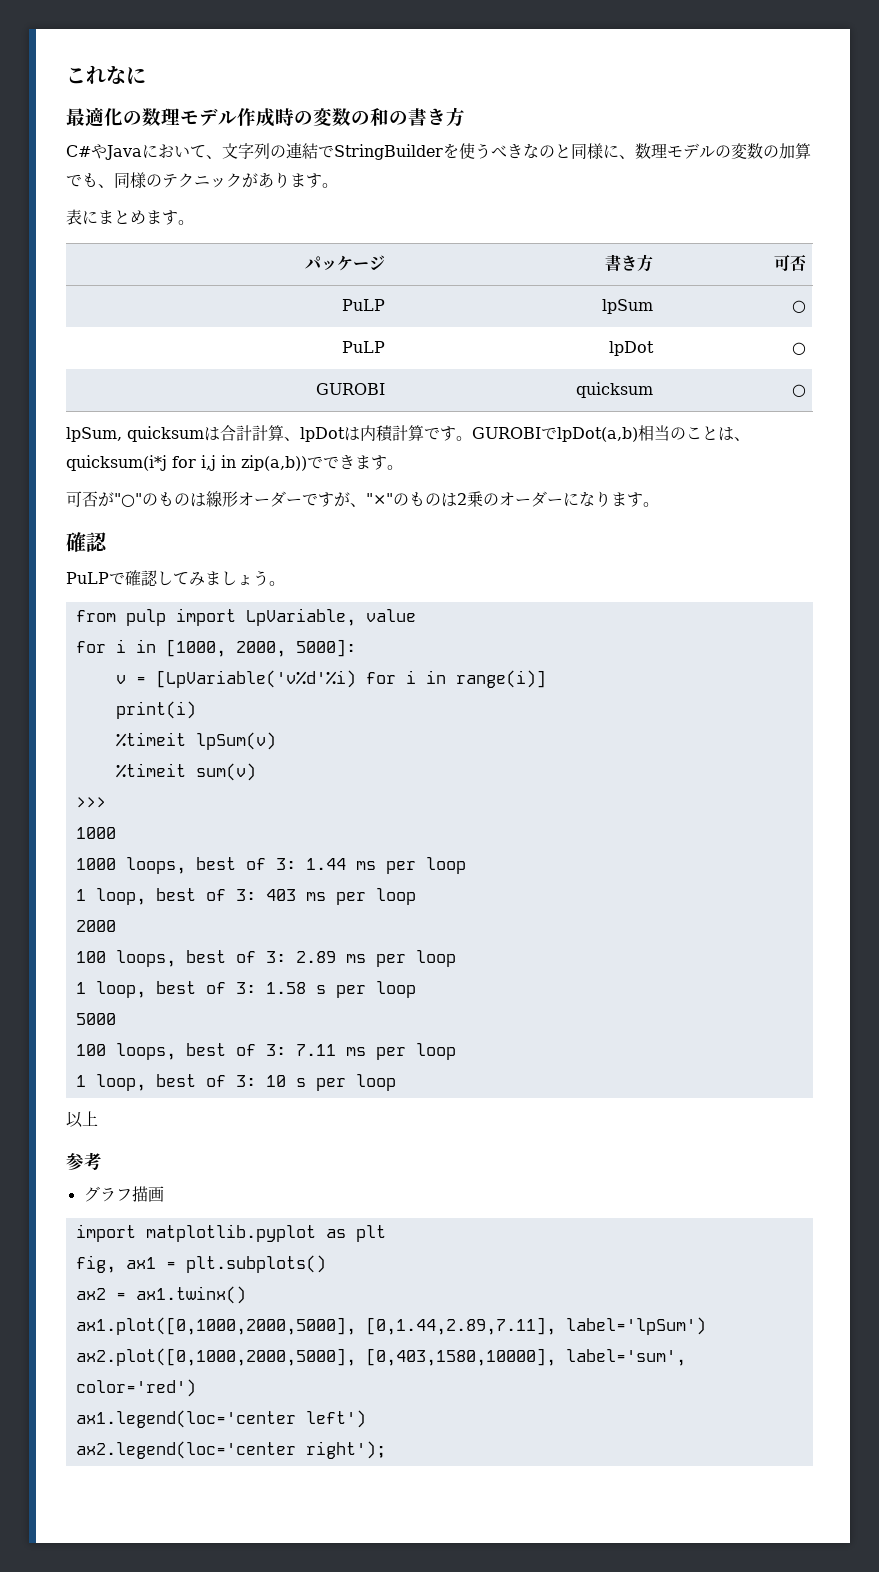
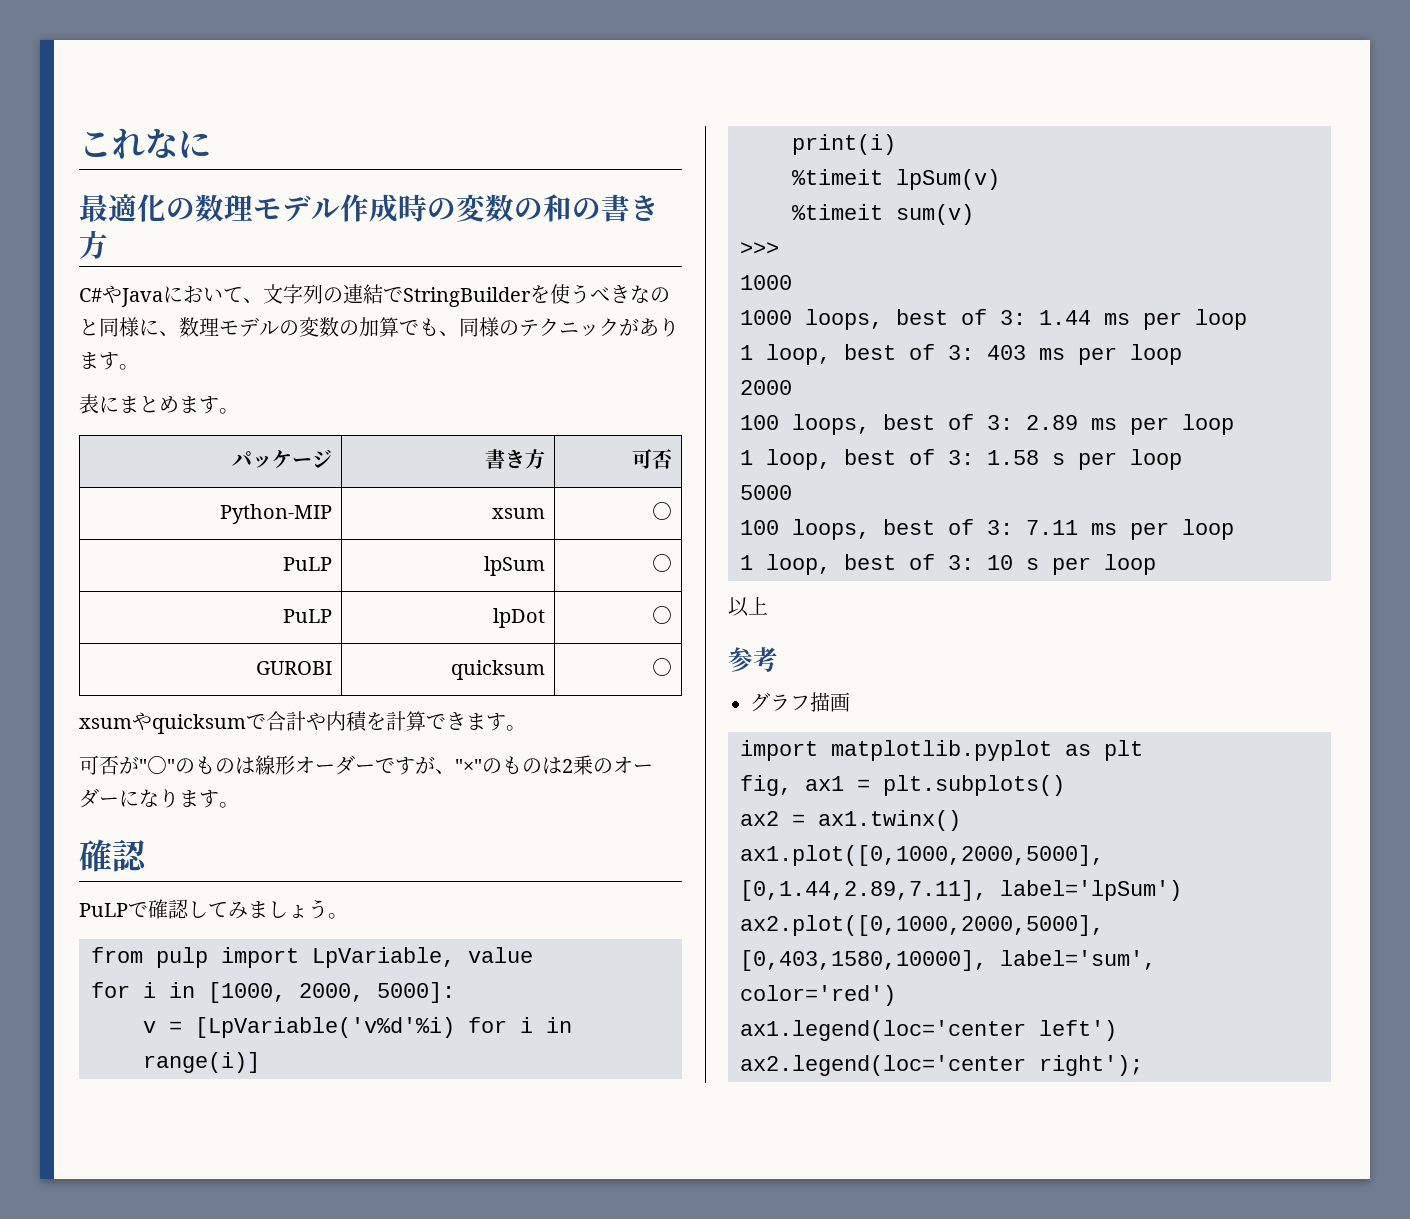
+ Python-MIP | xsum | ○
- lpSum, quicksumは合計計算、lpDotは内積計算です。GUROBIでlpDot(a,b)相当のことは、quicksum(i*j for i,j in zip(a,b))でできます。
+ xsumやquicksumで合計や内積を計算できます。

